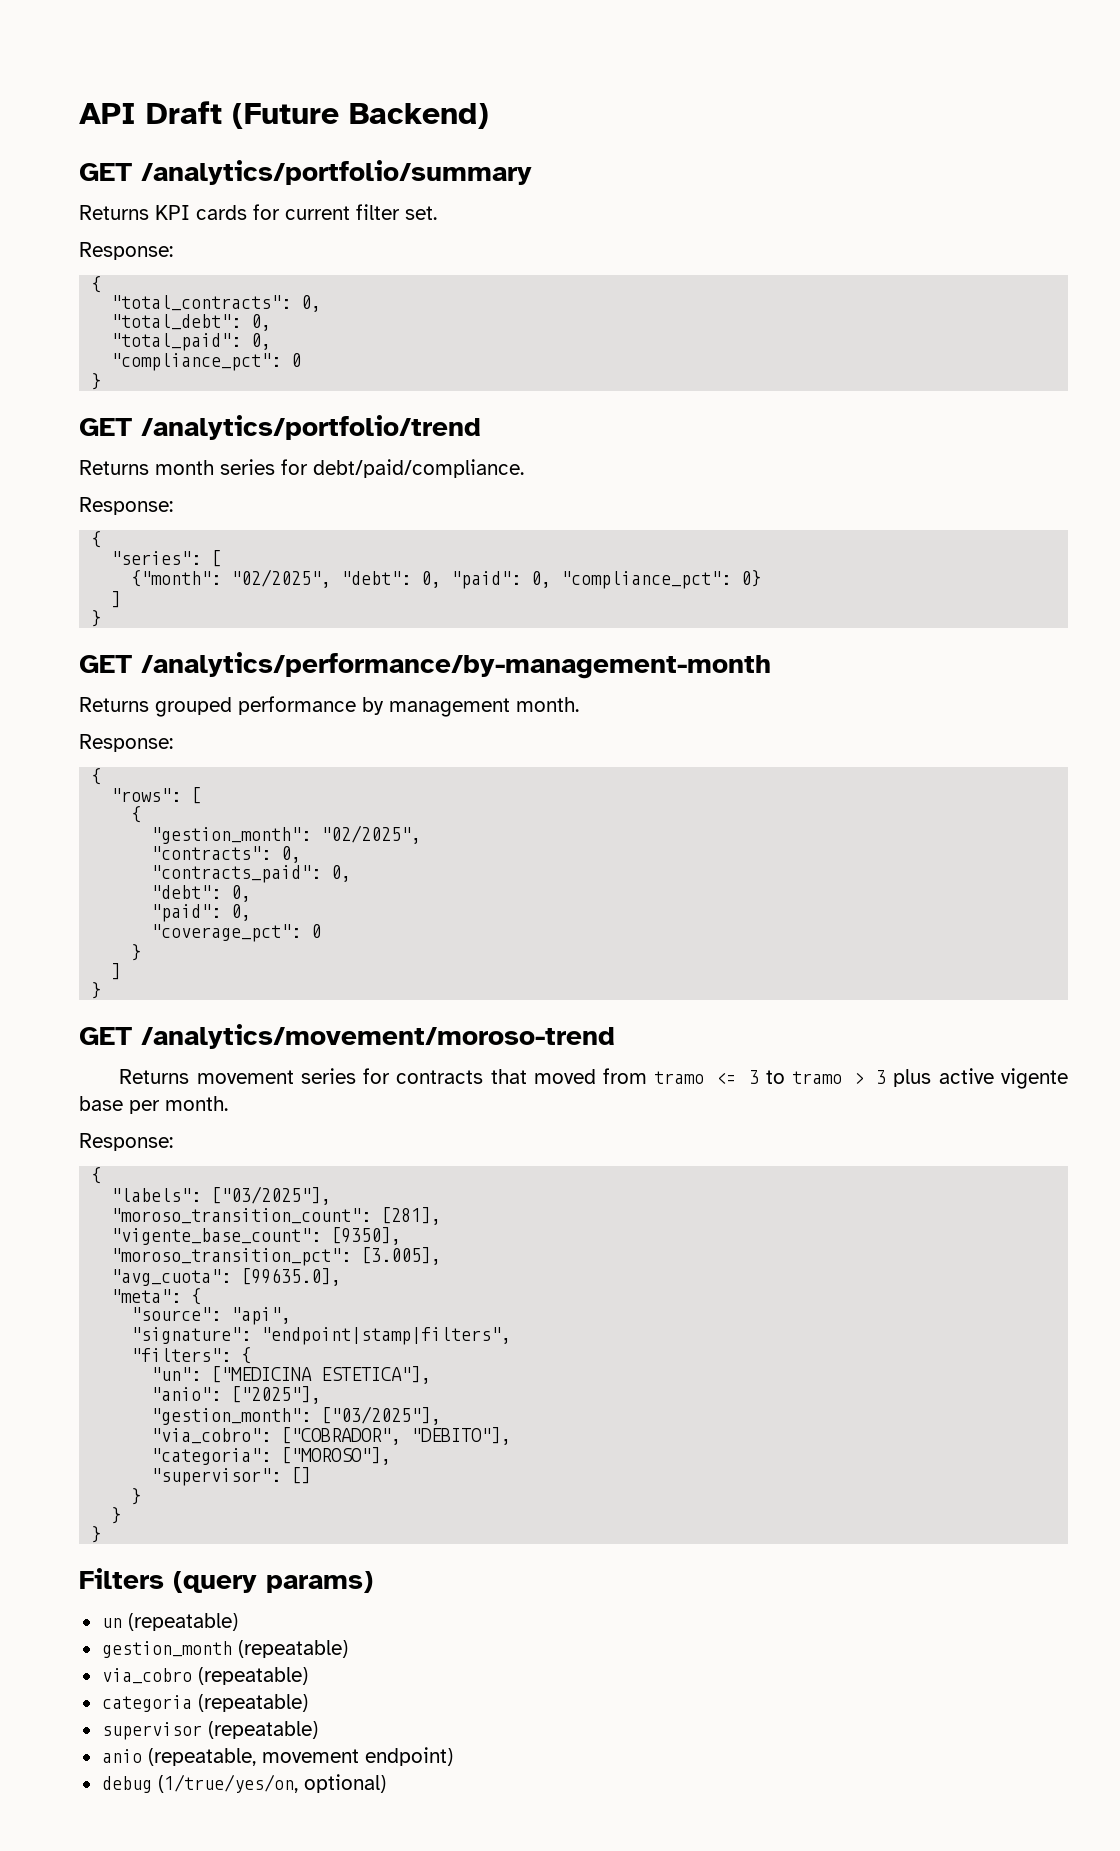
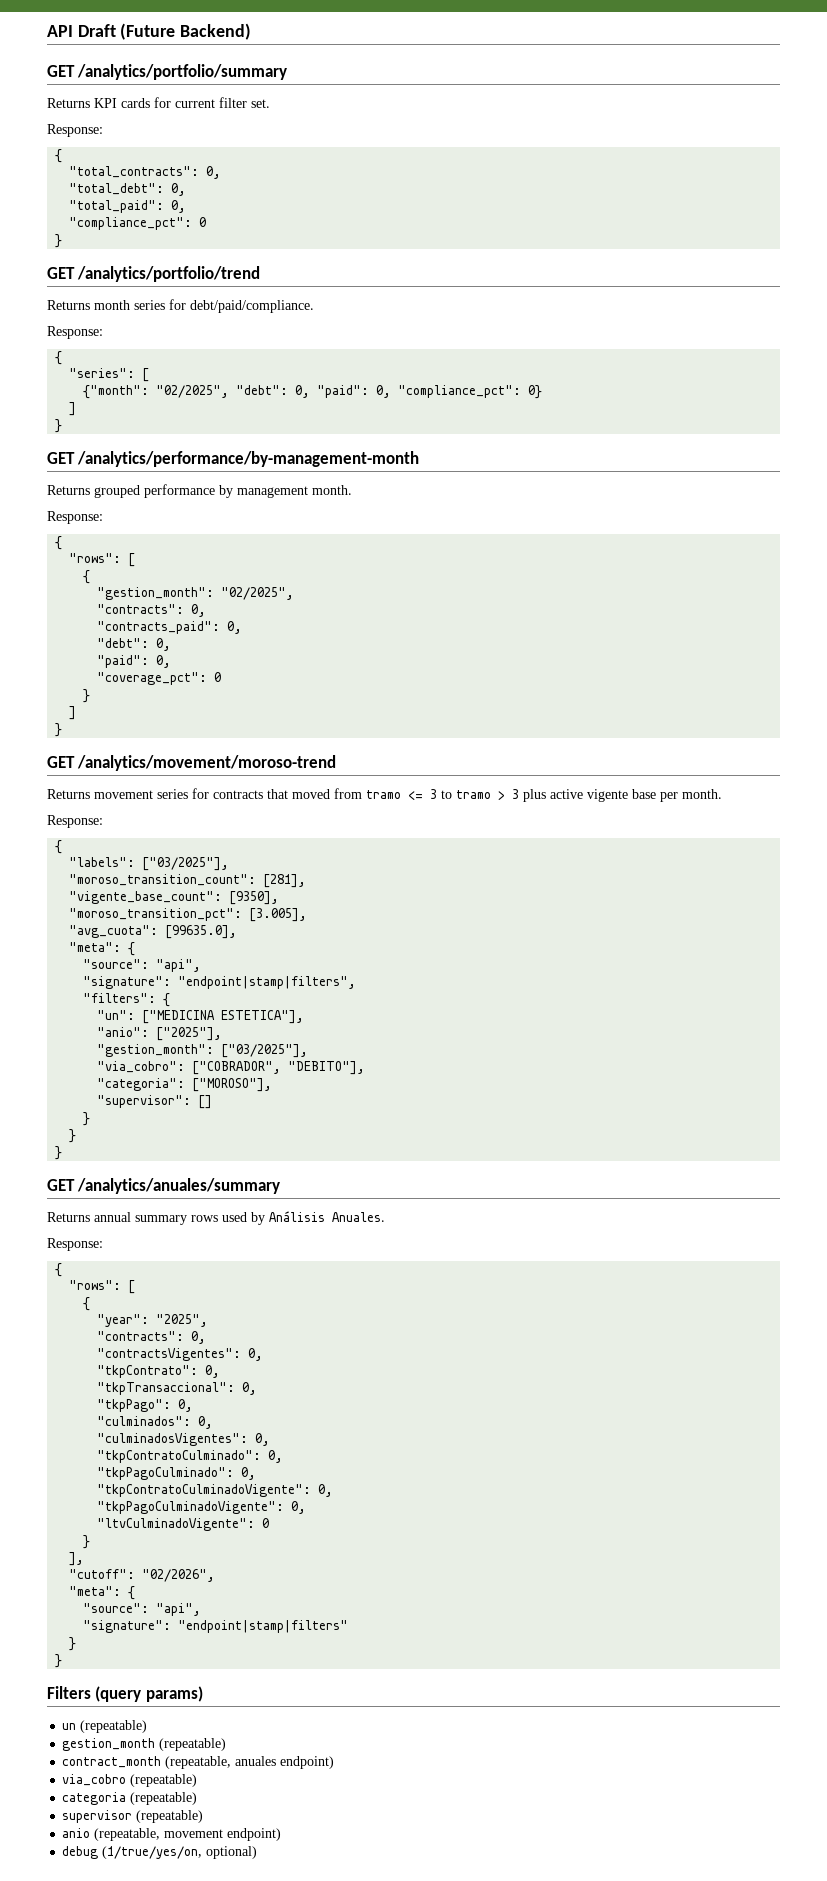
+ GET /analytics/anuales/summary
+ Returns annual summary rows used by Análisis Anuales.
+ Response:
+ {
+ "rows": [
+ {
+ "year": "2025",
+ "contracts": 0,
+ "contractsVigentes": 0,
+ "tkpContrato": 0,
+ "tkpTransaccional": 0,
+ "tkpPago": 0,
+ "culminados": 0,
+ "culminadosVigentes": 0,
+ "tkpContratoCulminado": 0,
+ "tkpPagoCulminado": 0,
+ "tkpContratoCulminadoVigente": 0,
+ "tkpPagoCulminadoVigente": 0,
+ "ltvCulminadoVigente": 0
+ }
+ ],
+ "cutoff": "02/2026",
+ "meta": {
+ "source": "api",
+ "signature": "endpoint|stamp|filters"
+ }
+ }
+ contract_month (repeatable, anuales endpoint)

